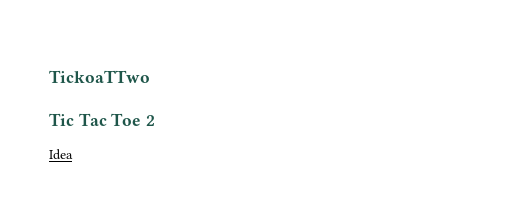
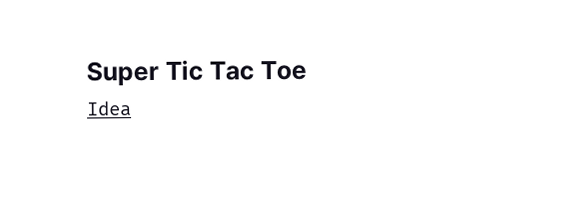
- TickoaTTwo
- Tic Tac Toe 2
+ Super Tic Tac Toe

